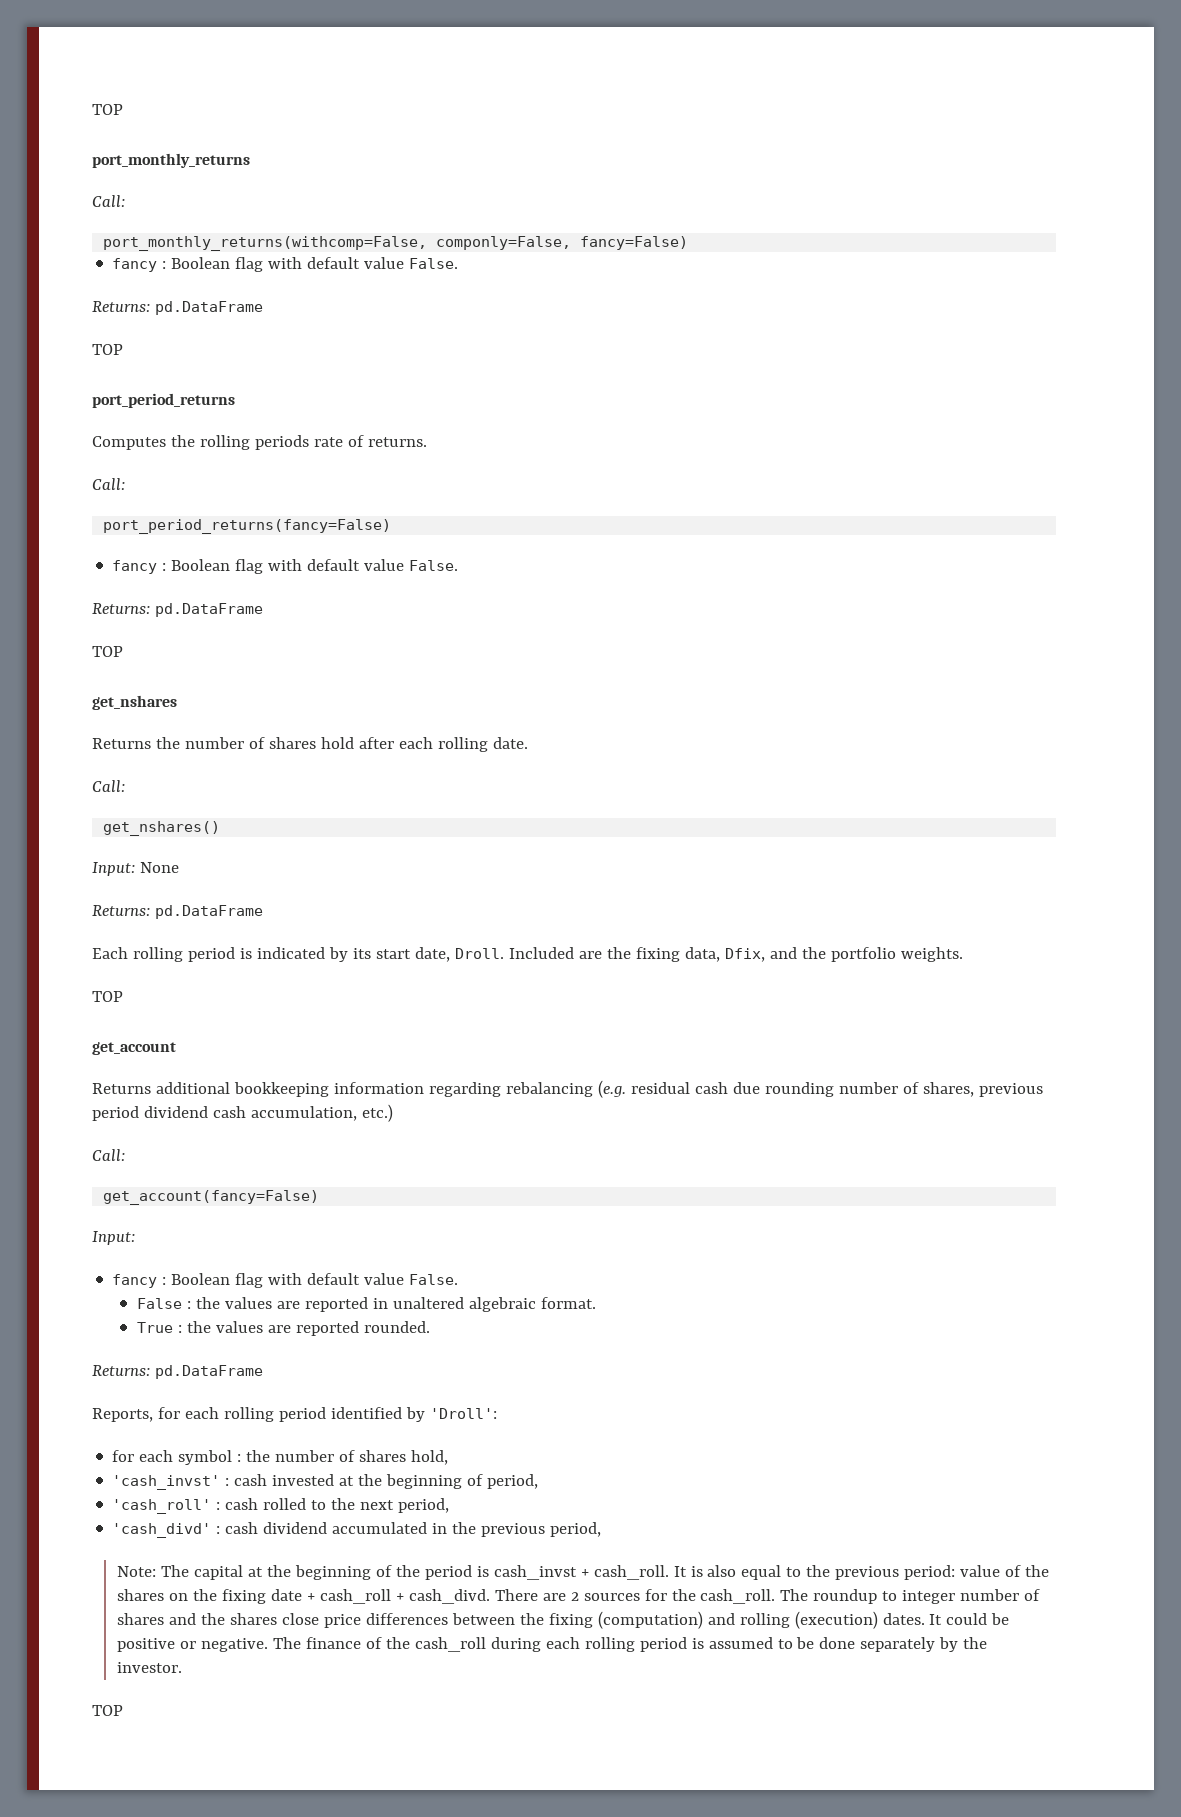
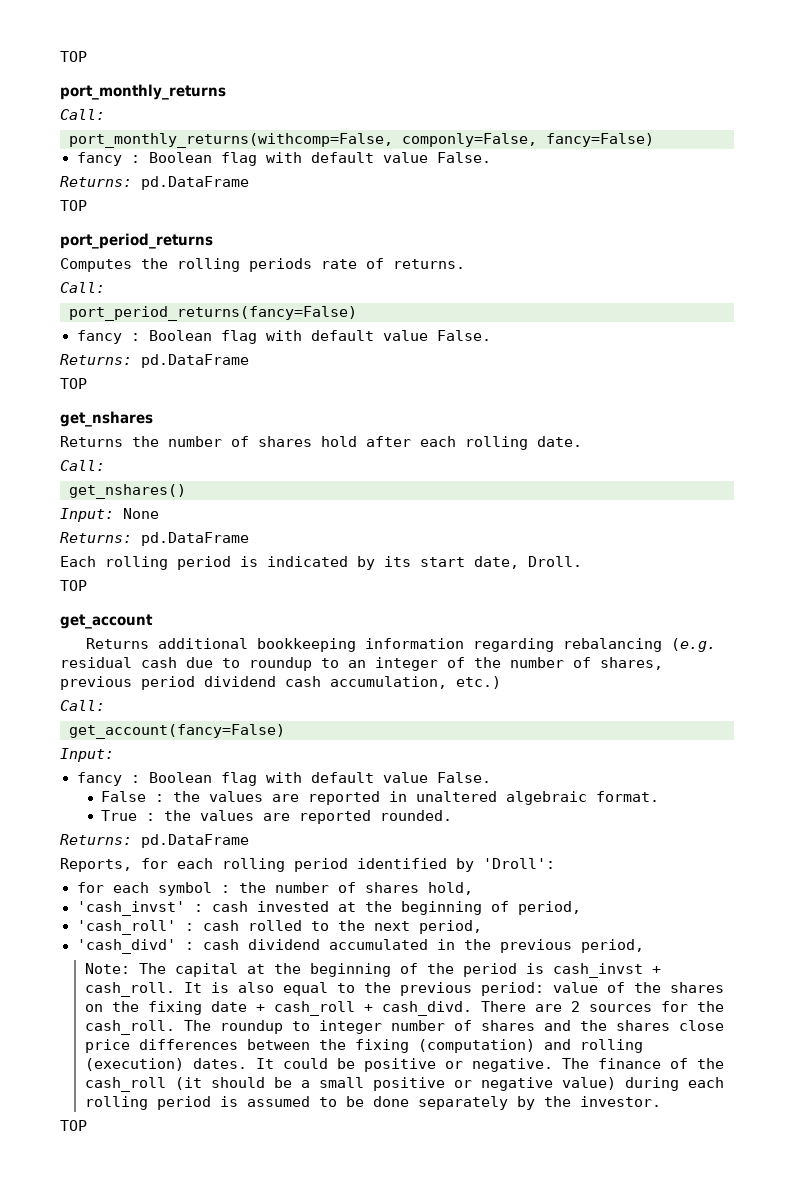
- Included are the fixing data, Dfix, and the portfolio weights.
- Returns additional bookkeeping information regarding rebalancing (e.g. residual cash due rounding number of shares, previous period dividend cash accumulation, etc.)
+ Returns additional bookkeeping information regarding rebalancing (e.g. residual cash due to roundup to an integer of the number of shares, previous period dividend cash accumulation, etc.)
- The finance of the cash_roll during each rolling period is assumed to be done separately by the investor.
+ The finance of the cash_roll (it should be a small positive or negative value) during each rolling period is assumed to be done separately by the investor.

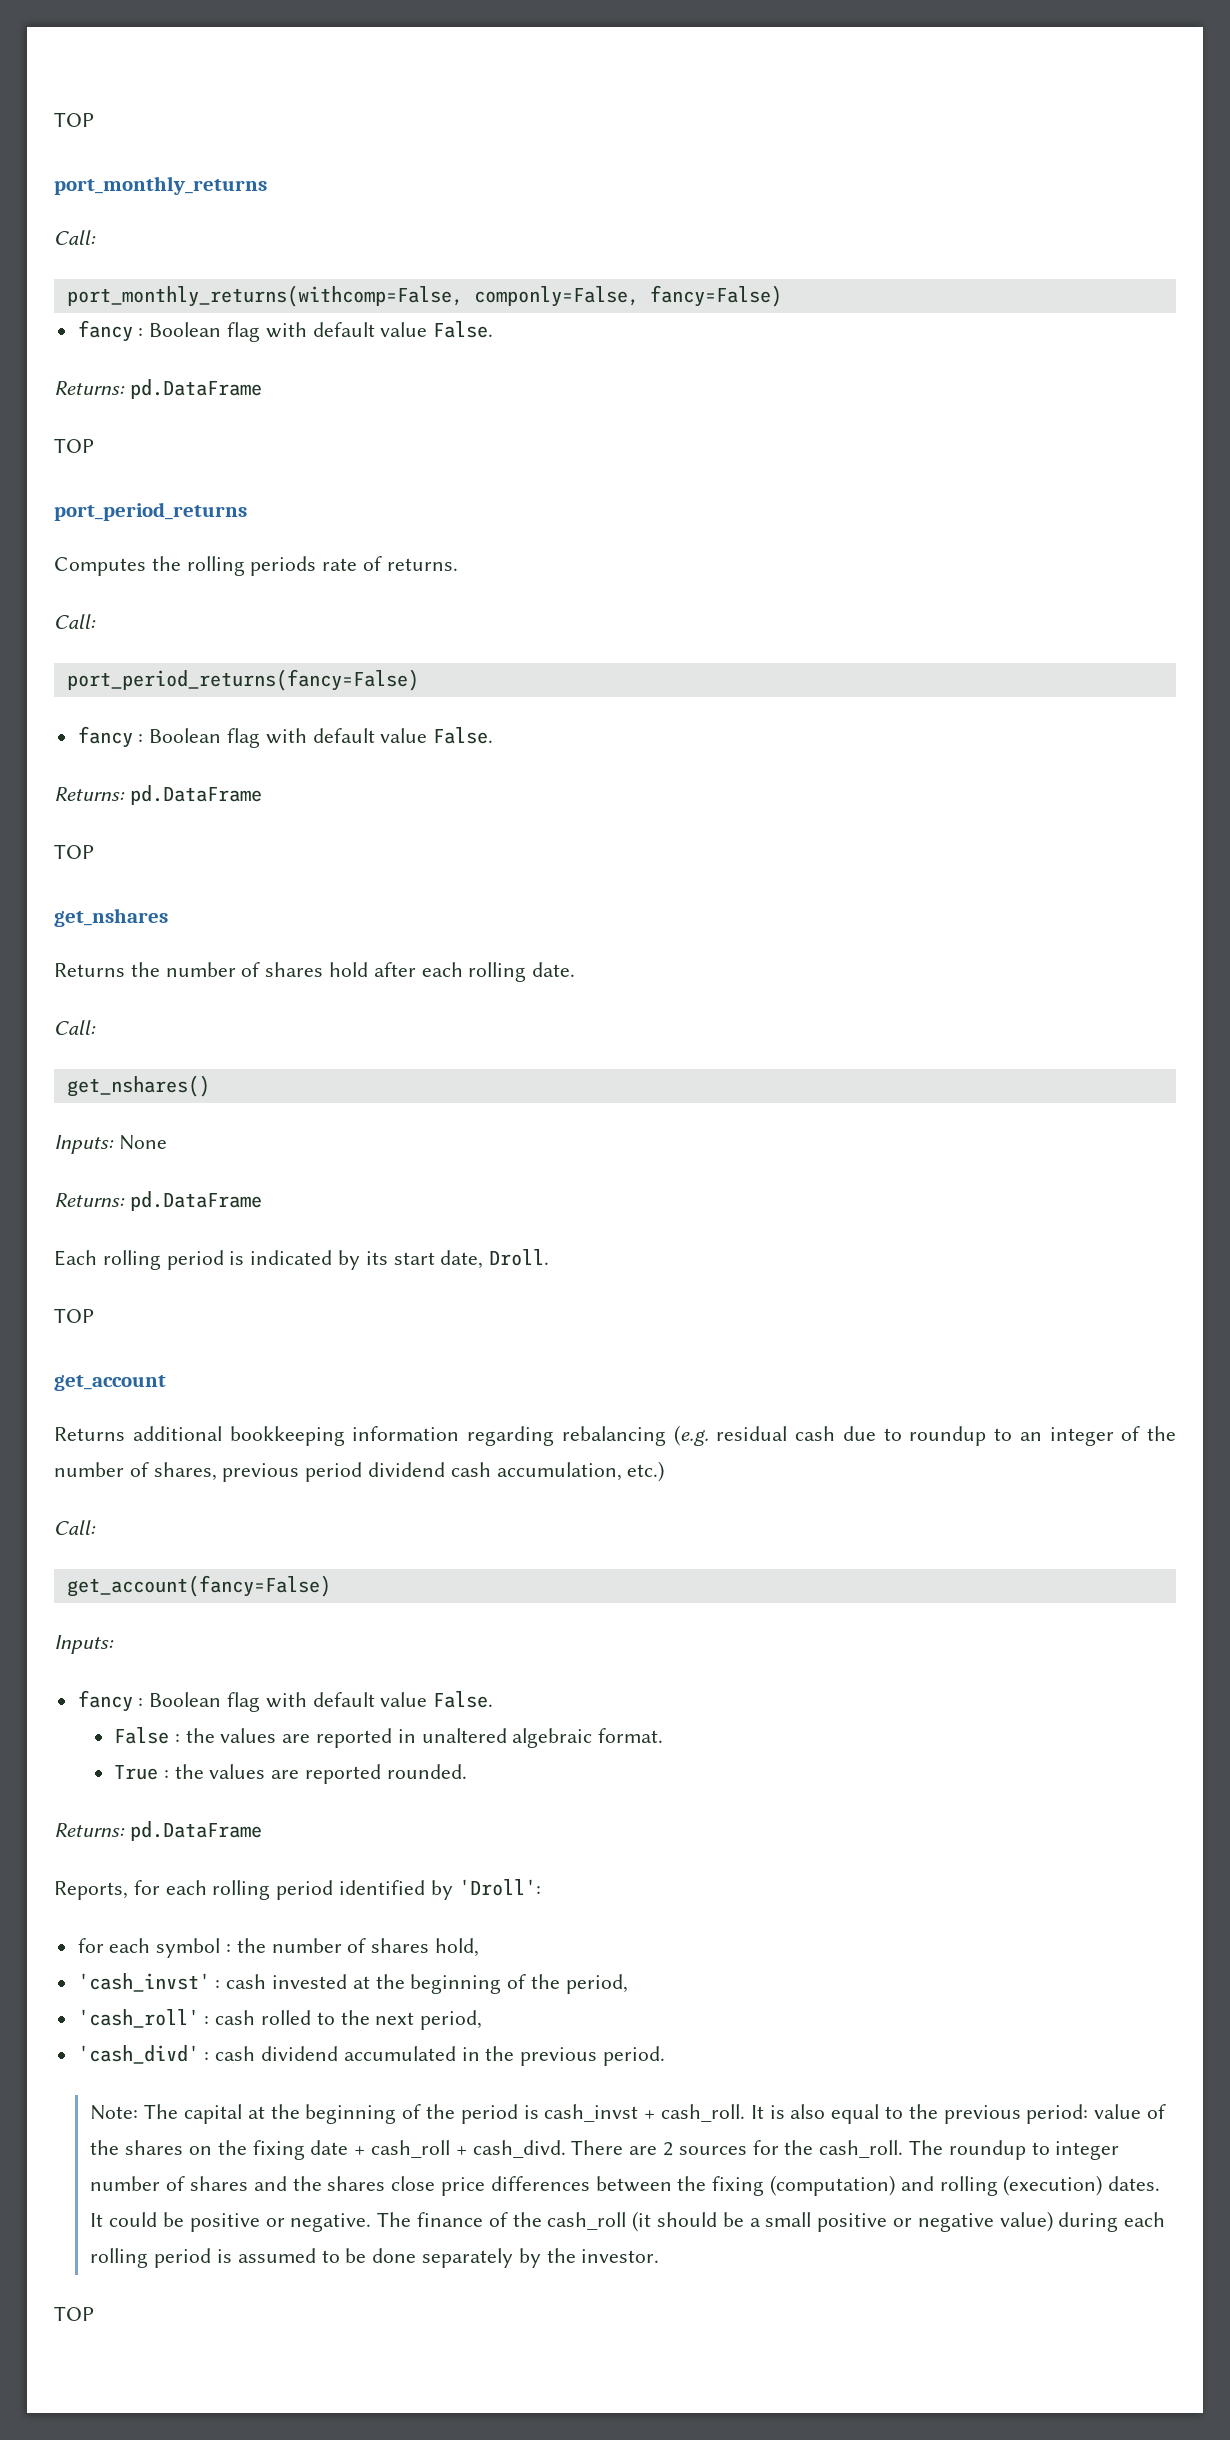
- Input: None
+ Inputs: None
  get_account(fancy=False)
- Input:
+ Inputs:
- 'cash_invst' : cash invested at the beginning of period,
+ 'cash_invst' : cash invested at the beginning of the period,
- 'cash_divd' : cash dividend accumulated in the previous period,
+ 'cash_divd' : cash dividend accumulated in the previous period.

